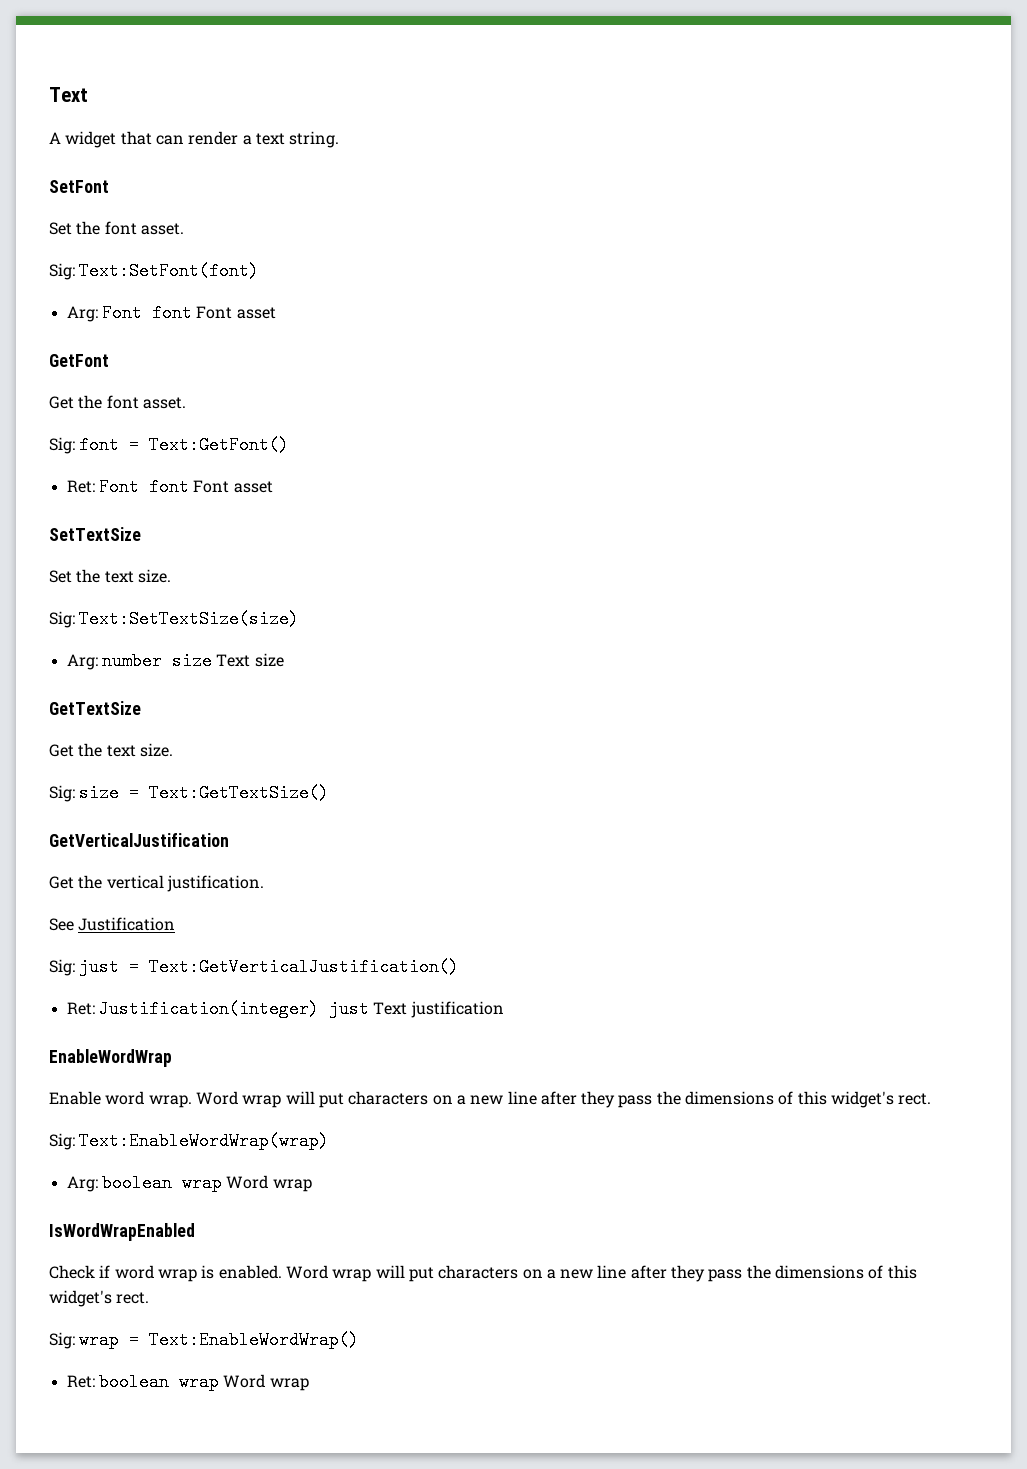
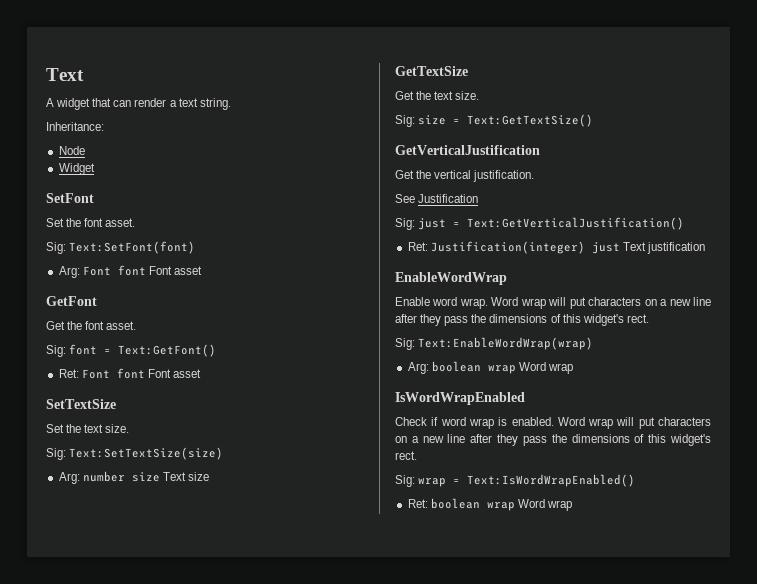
+ Inheritance:
+ Node
+ Widget
- Sig: wrap = Text:EnableWordWrap()
+ Sig: wrap = Text:IsWordWrapEnabled()

